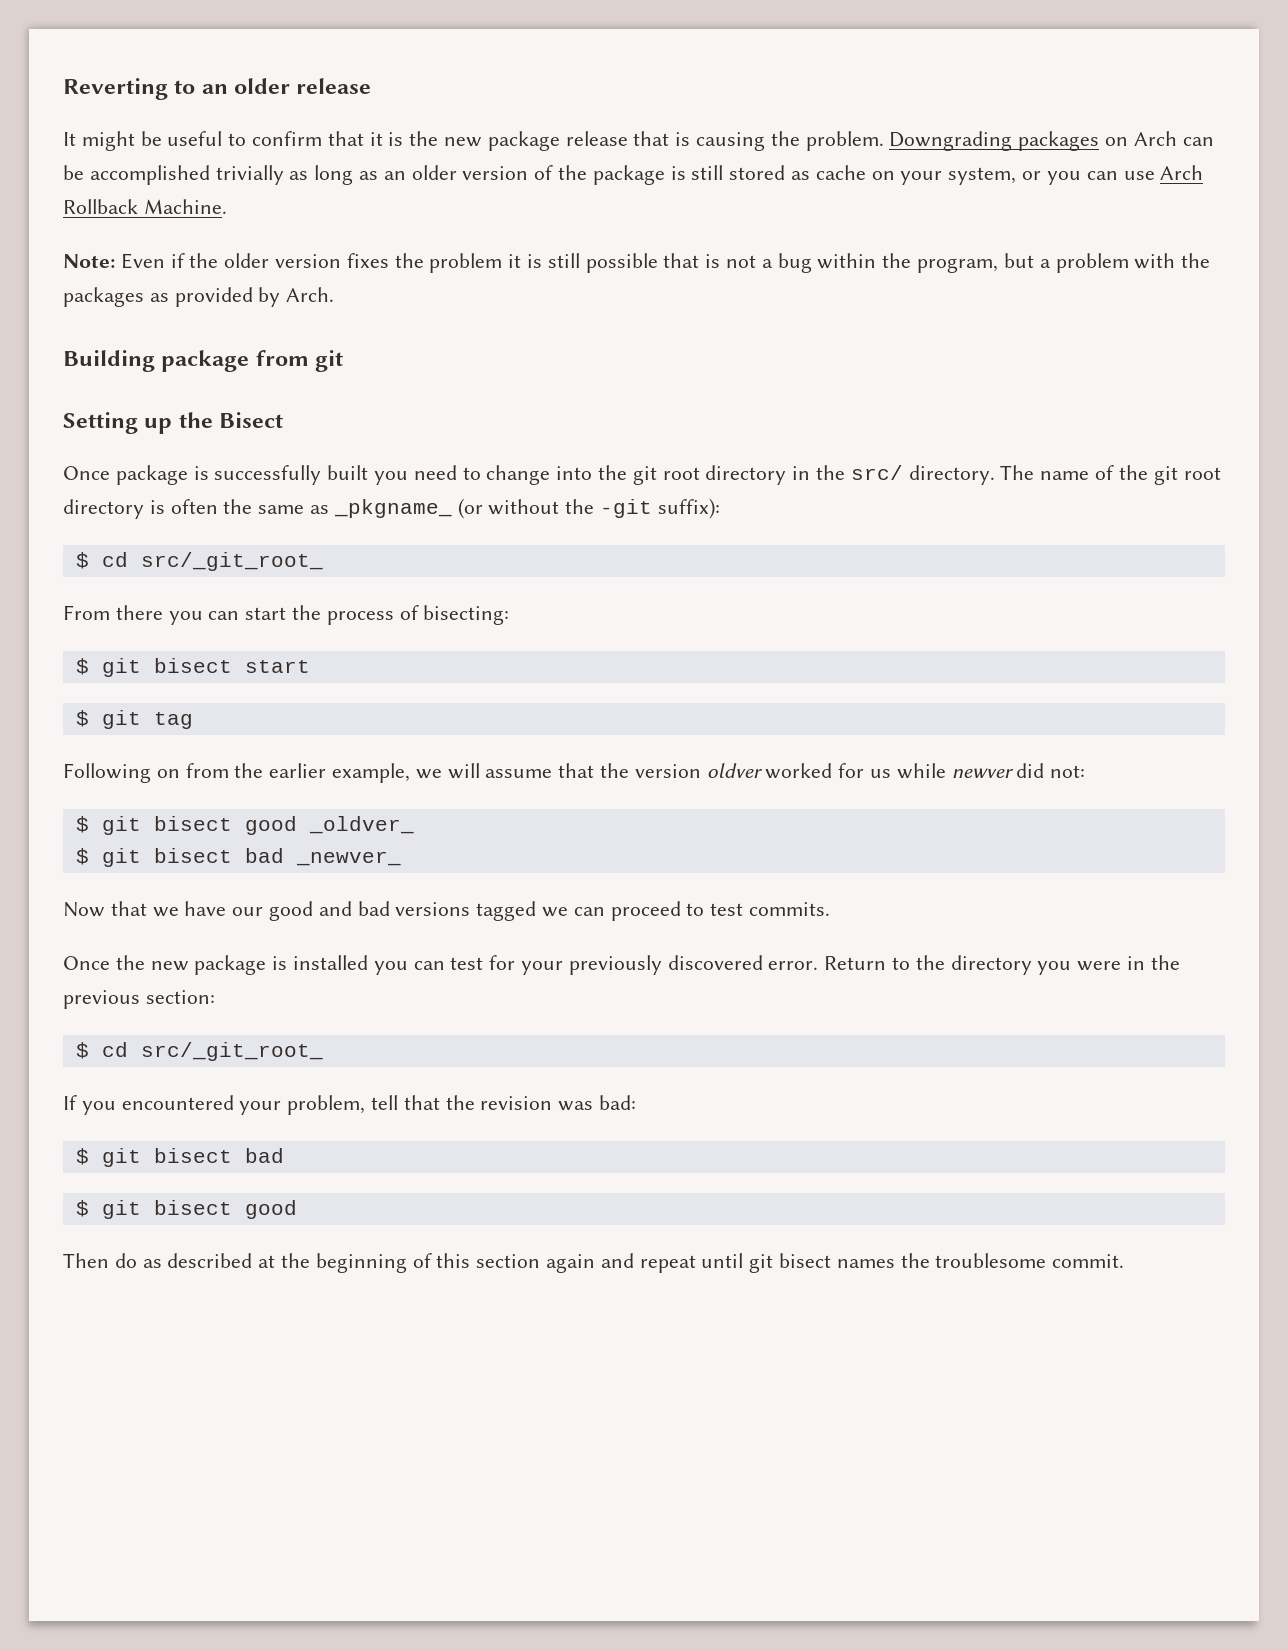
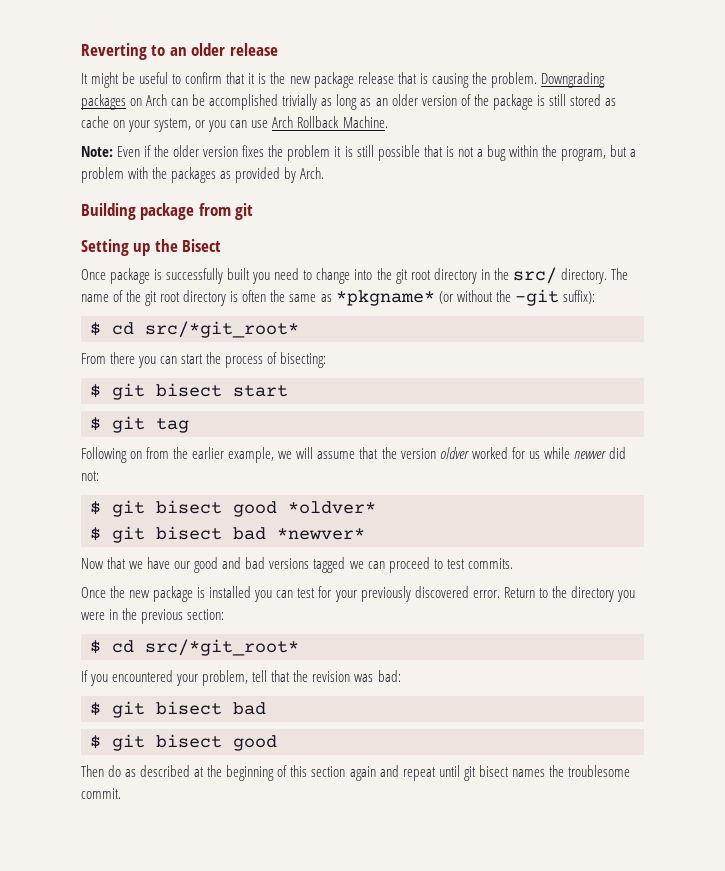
- The name of the git root directory is often the same as _pkgname_ (or without the -git suffix):
- $ cd src/_git_root_
+ The name of the git root directory is often the same as *pkgname* (or without the -git suffix):
+ $ cd src/*git_root*
- $ git bisect good _oldver_
- $ git bisect bad _newver_
+ $ git bisect good *oldver*
+ $ git bisect bad *newver*
  Return to the directory you were in the previous section:
- $ cd src/_git_root_
+ $ cd src/*git_root*

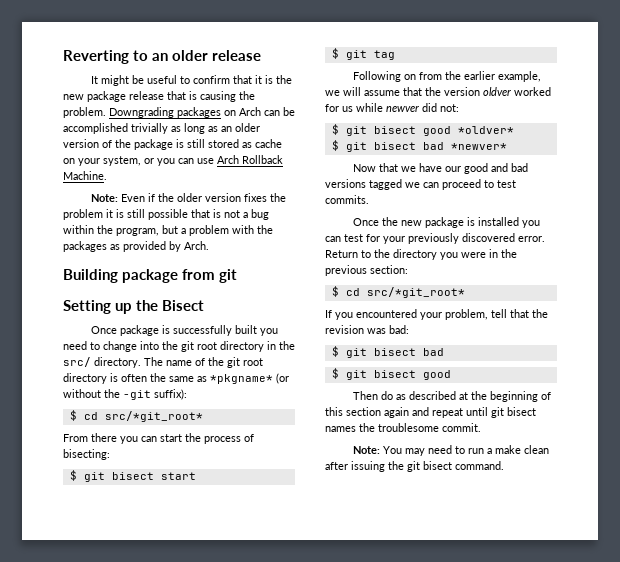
+ Note: You may need to run a make clean after issuing the git bisect command.

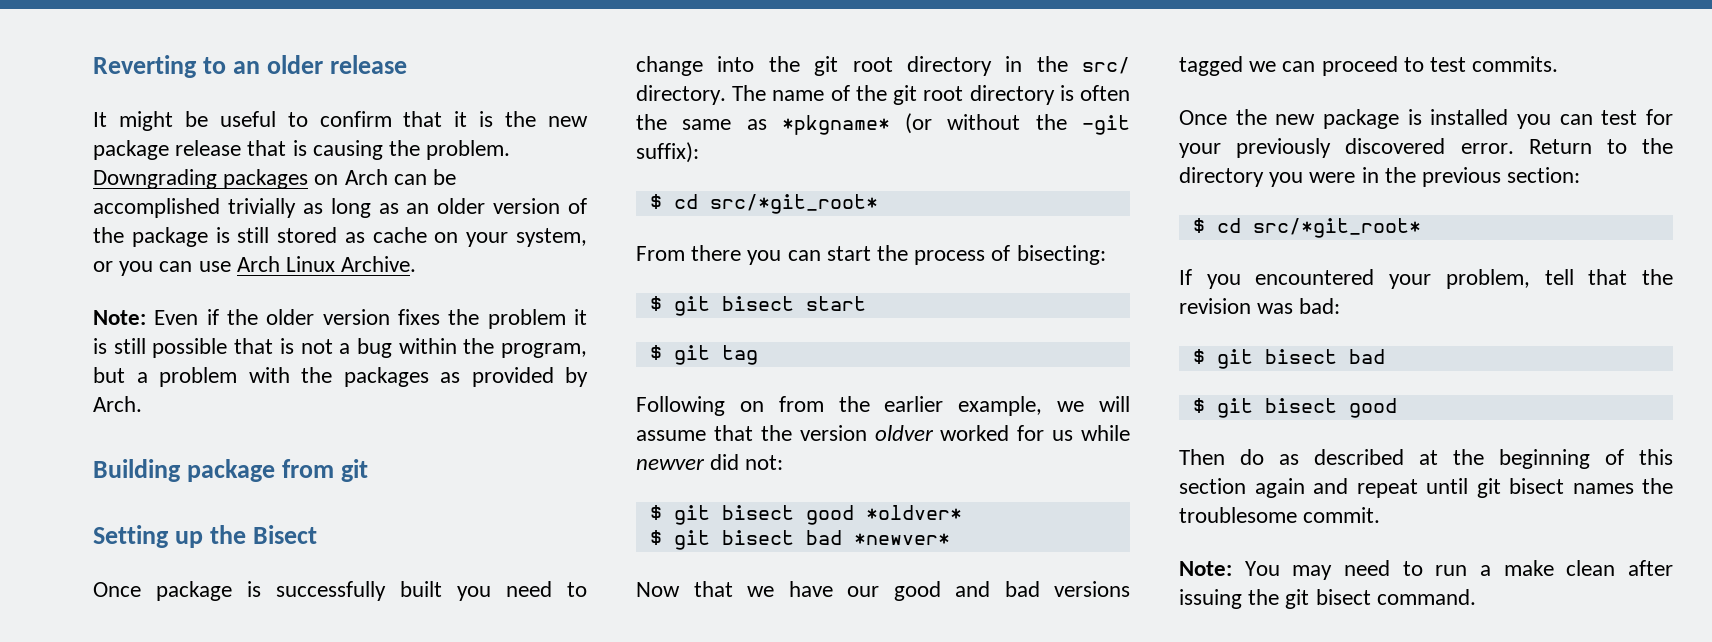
- Downgrading packages on Arch can be accomplished trivially as long as an older version of the package is still stored as cache on your system, or you can use Arch Rollback Machine.
+ Downgrading packages on Arch can be accomplished trivially as long as an older version of the package is still stored as cache on your system, or you can use Arch Linux Archive.

